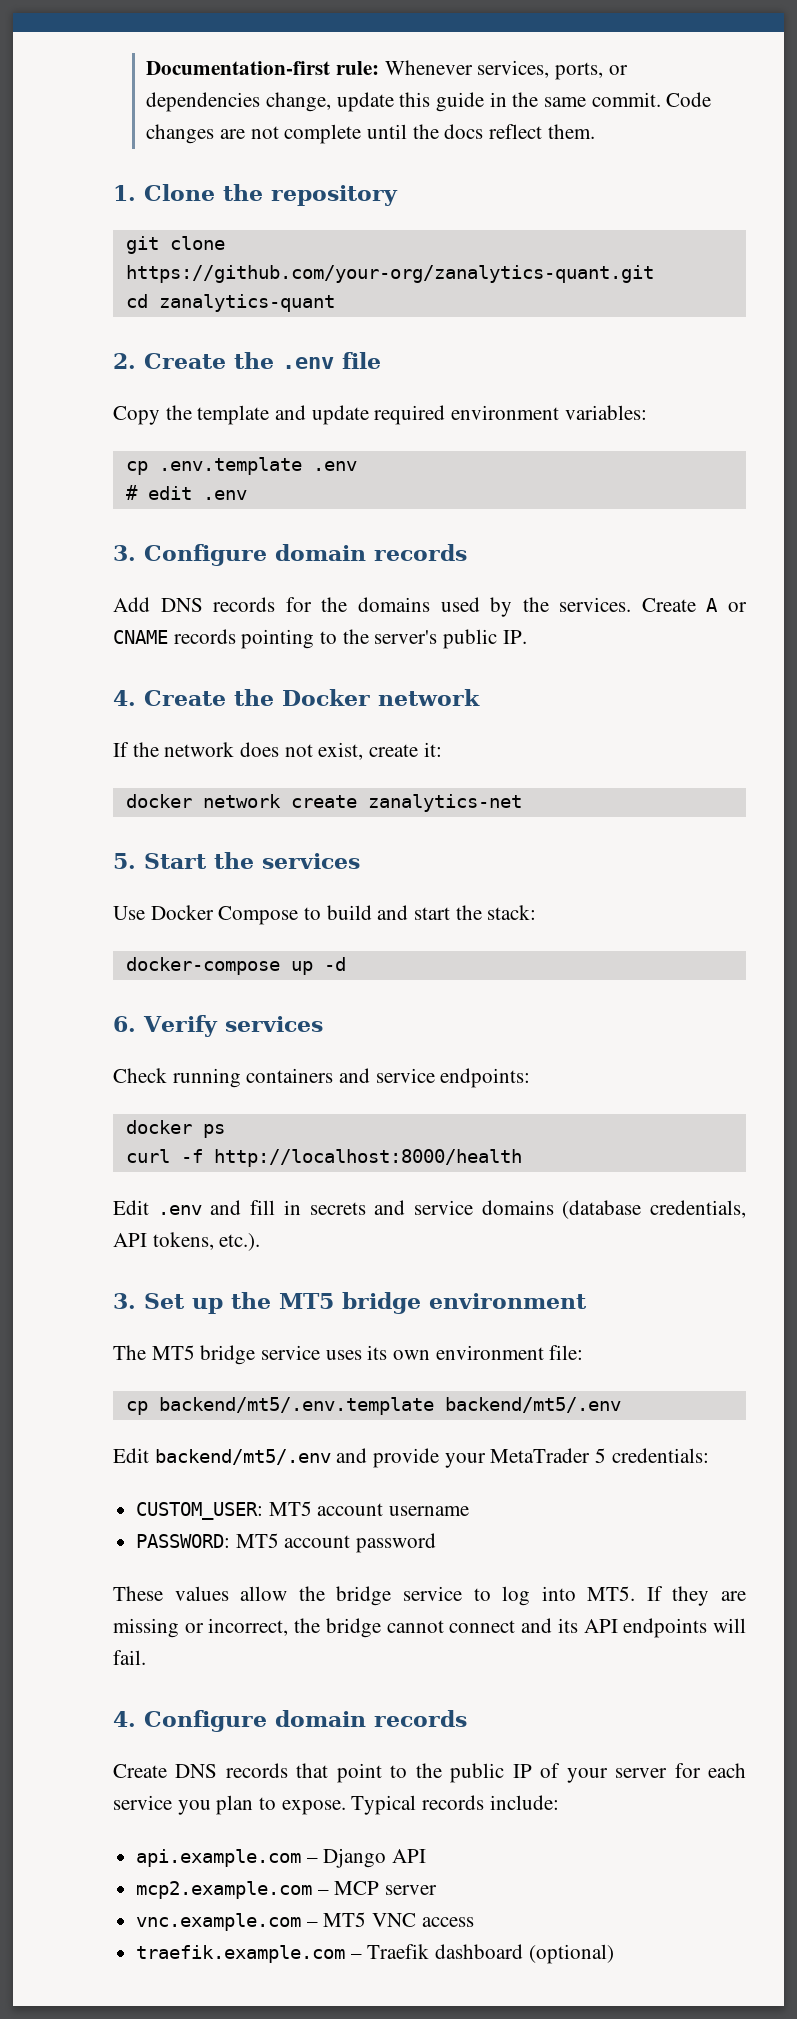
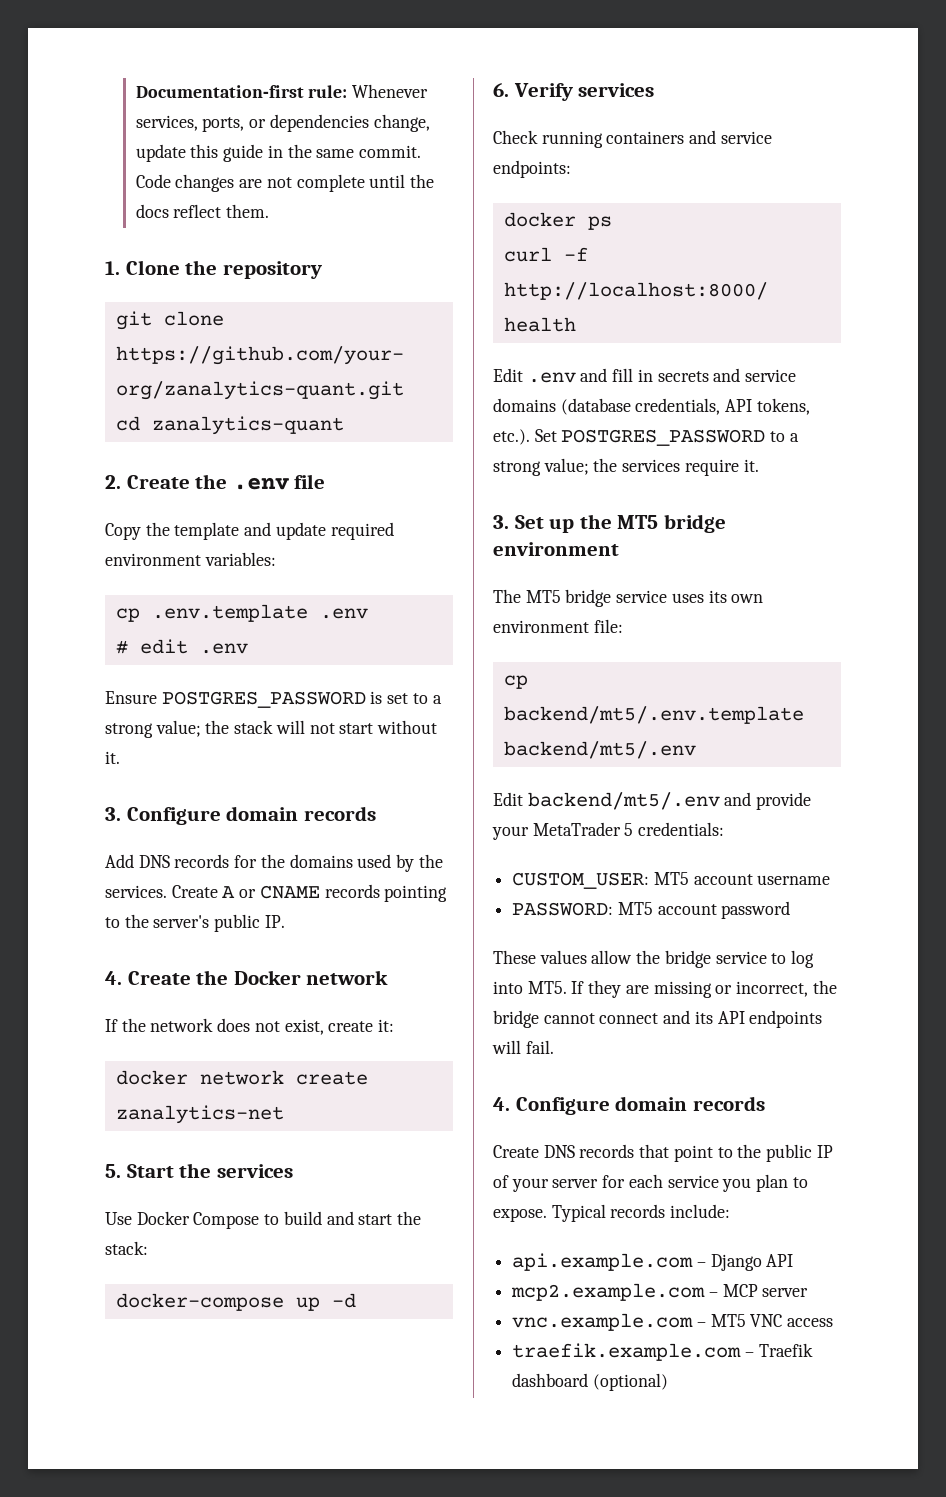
+ Ensure POSTGRES_PASSWORD is set to a strong value; the stack will not start without it.
- Edit .env and fill in secrets and service domains (database credentials, API tokens, etc.).
+ Edit .env and fill in secrets and service domains (database credentials, API tokens, etc.). Set POSTGRES_PASSWORD to a strong value; the services require it.

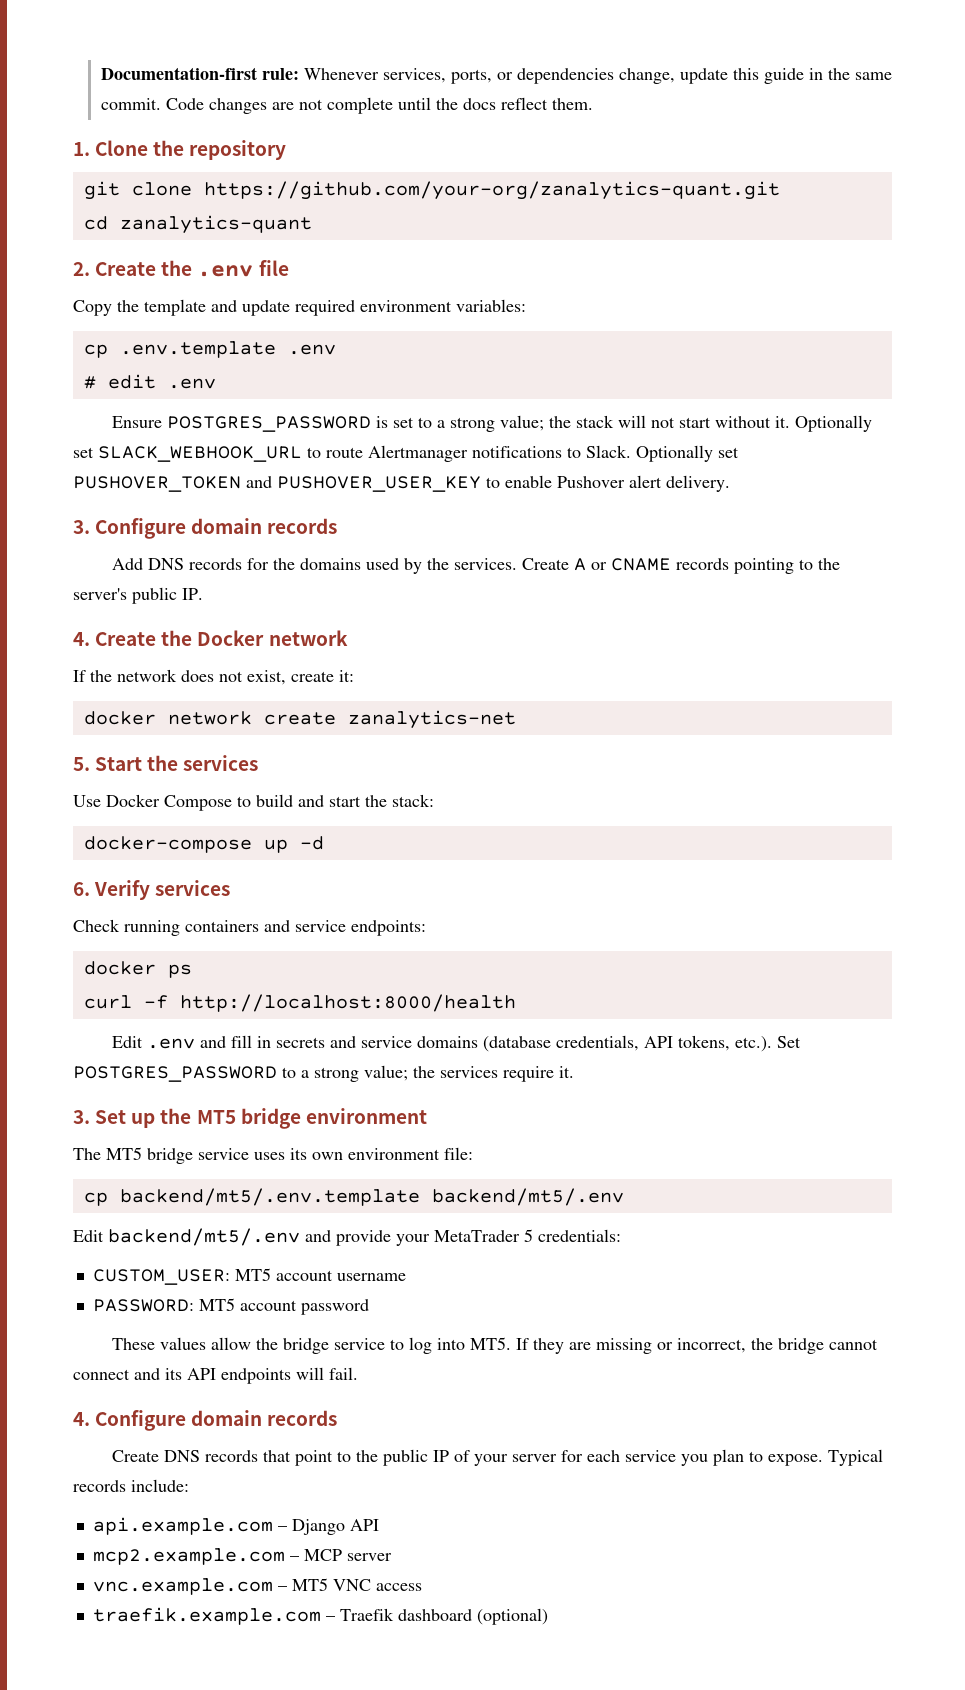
+ Optionally set SLACK_WEBHOOK_URL to route Alertmanager notifications to Slack. Optionally set PUSHOVER_TOKEN and PUSHOVER_USER_KEY to enable Pushover alert delivery.

